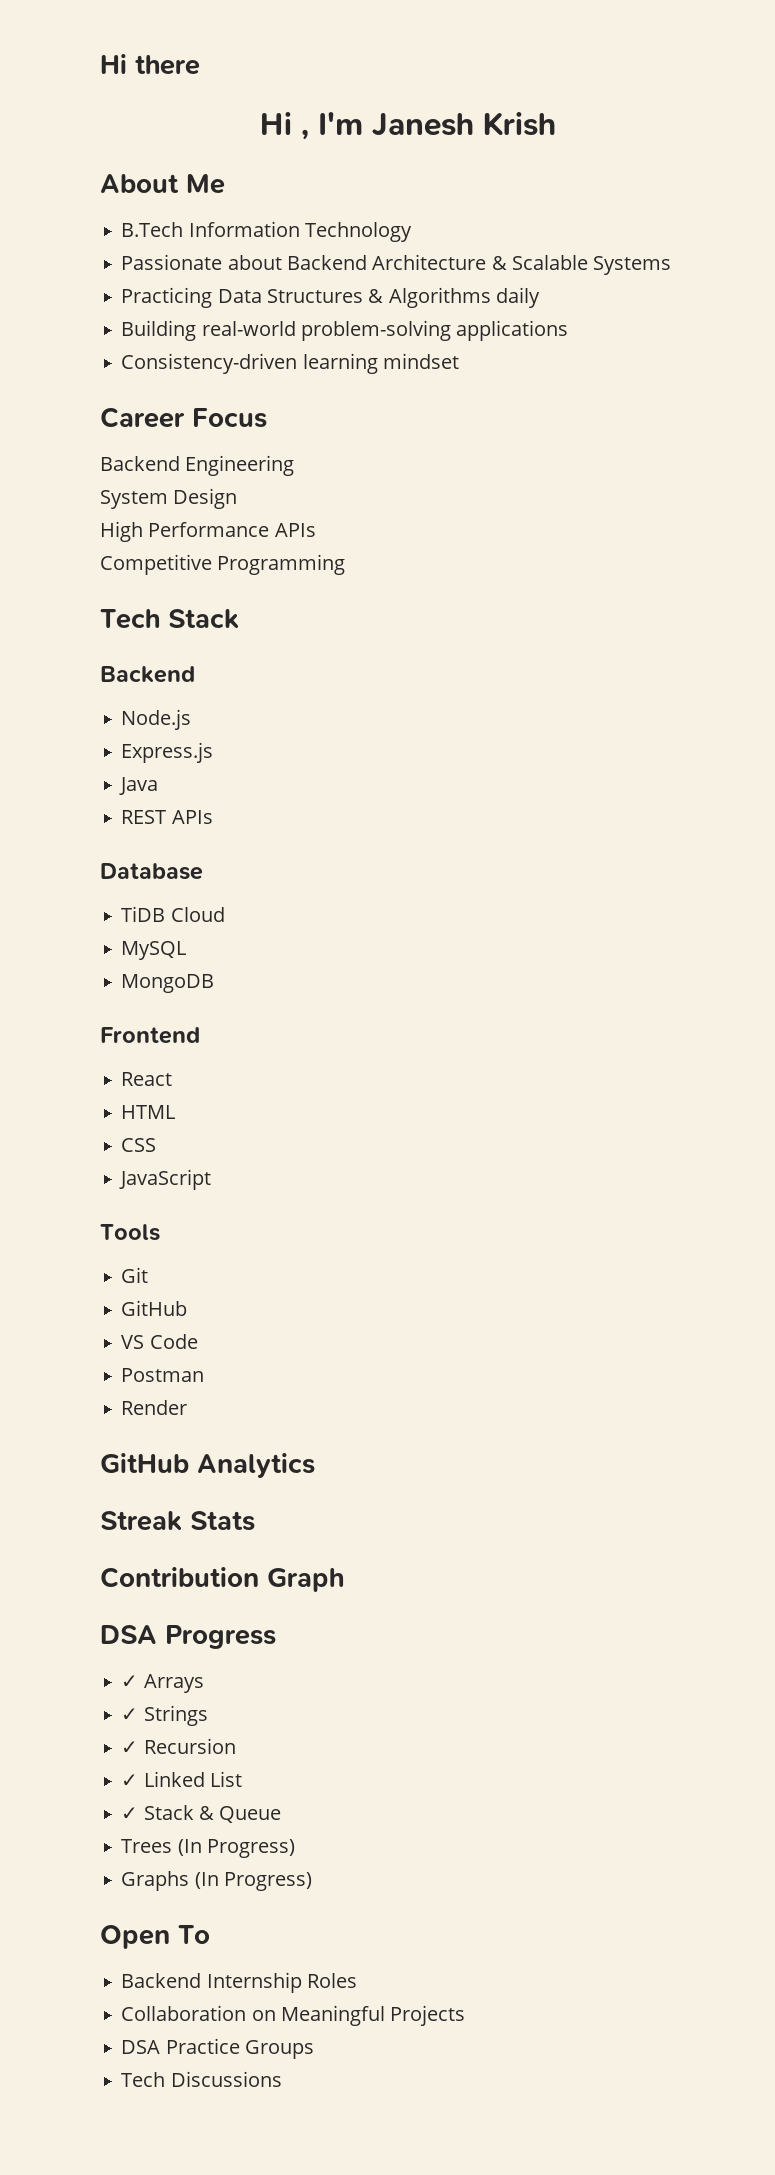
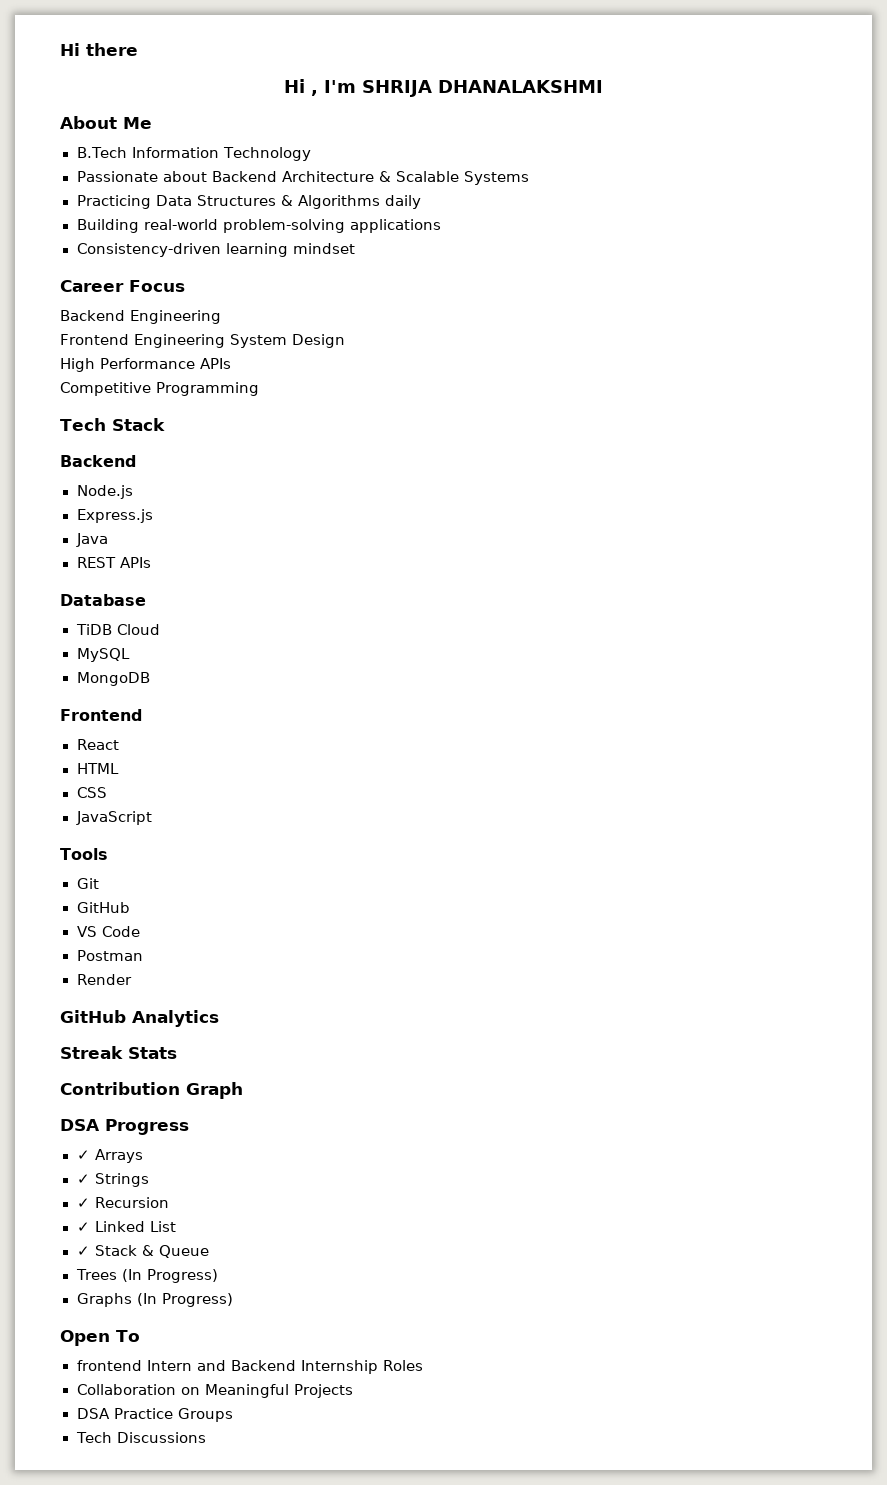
- Hi , I'm Janesh Krish
+ Hi , I'm SHRIJA DHANALAKSHMI
- System Design
+ Frontend Engineering System Design
- Backend Internship Roles
+ frontend Intern and Backend Internship Roles

